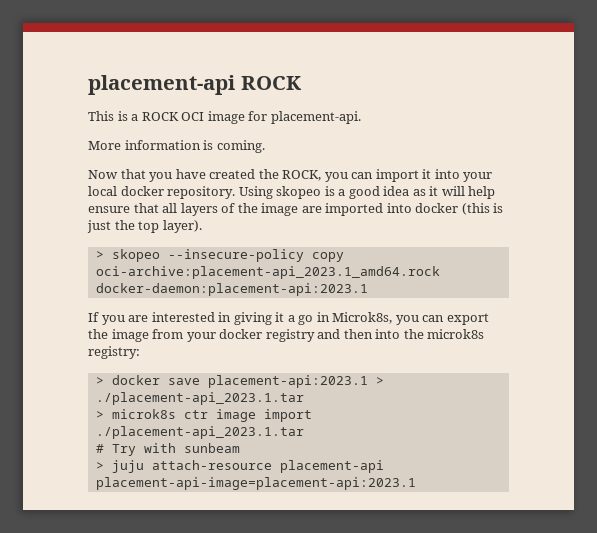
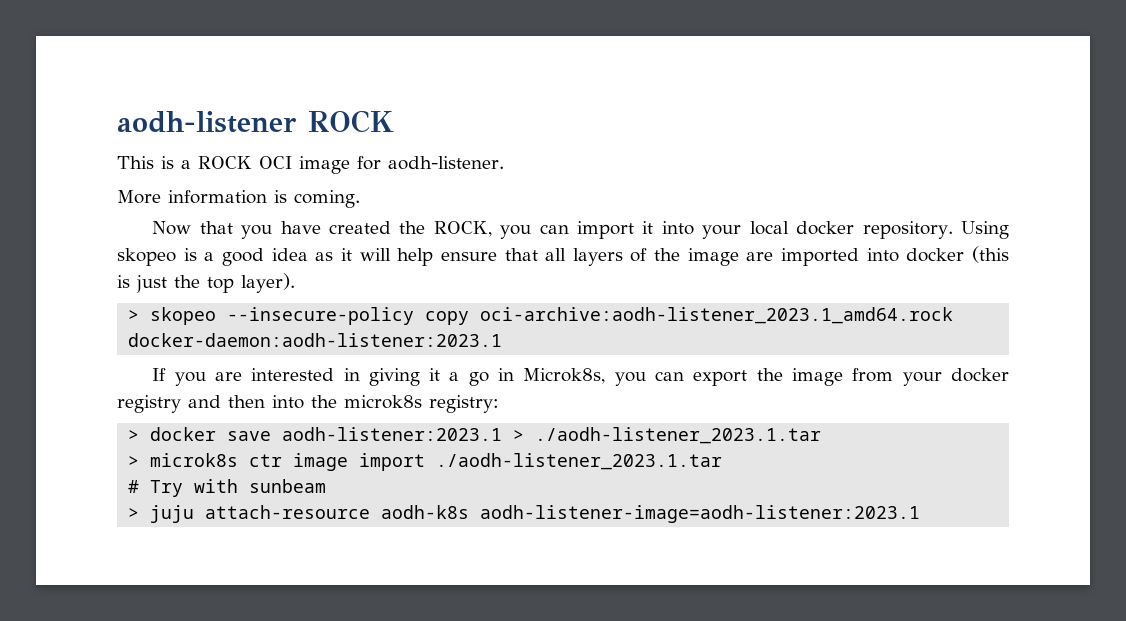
- placement-api ROCK
+ aodh-listener ROCK
- This is a ROCK OCI image for placement-api.
+ This is a ROCK OCI image for aodh-listener.
- > skopeo --insecure-policy copy oci-archive:placement-api_2023.1_amd64.rock docker-daemon:placement-api:2023.1
+ > skopeo --insecure-policy copy oci-archive:aodh-listener_2023.1_amd64.rock docker-daemon:aodh-listener:2023.1
- > docker save placement-api:2023.1 > ./placement-api_2023.1.tar
+ > docker save aodh-listener:2023.1 > ./aodh-listener_2023.1.tar
- > microk8s ctr image import ./placement-api_2023.1.tar
+ > microk8s ctr image import ./aodh-listener_2023.1.tar
- > juju attach-resource placement-api placement-api-image=placement-api:2023.1
+ > juju attach-resource aodh-k8s aodh-listener-image=aodh-listener:2023.1

